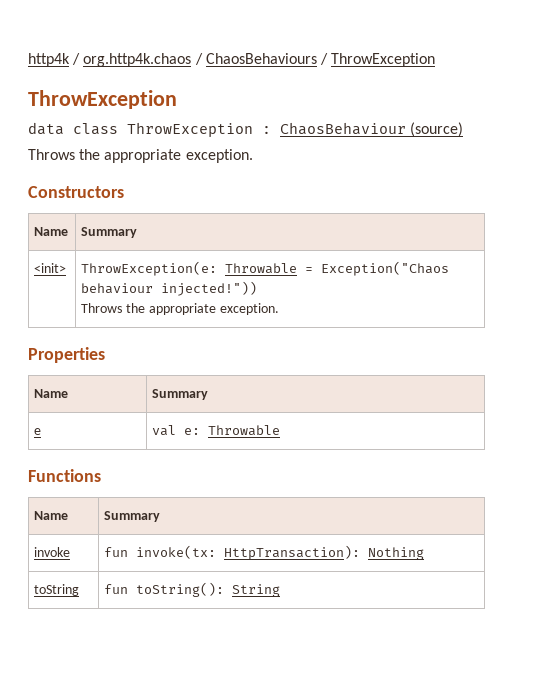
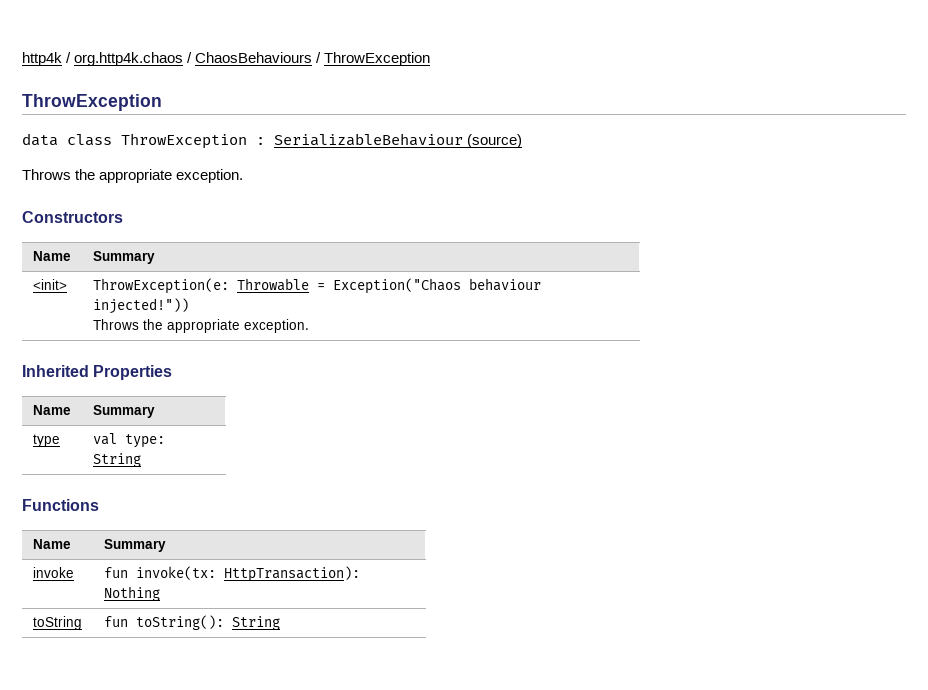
- data class ThrowException : ChaosBehaviour (source)
+ data class ThrowException : SerializableBehaviour (source)
- Properties
+ Inherited Properties
- e | val e: Throwable
+ type | val type: String

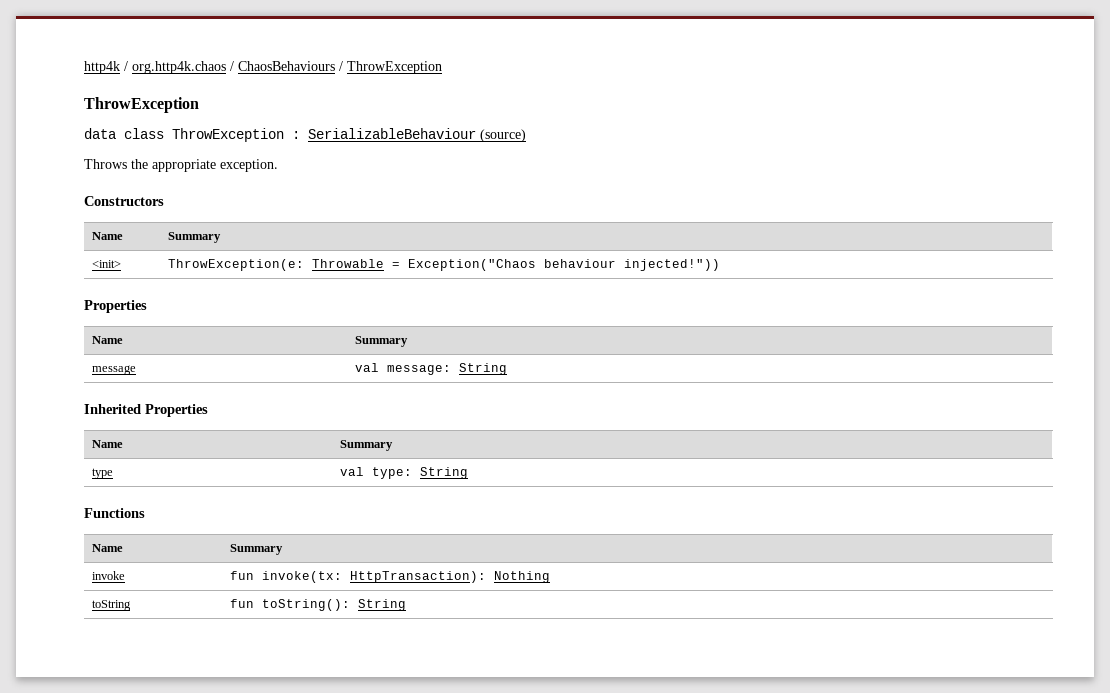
  <init> | ThrowException(e: Throwable = Exception("Chaos behaviour injected!"))
- Throws the appropriate exception.
+ Properties
+ Name | Summary
+ message | val message: String

